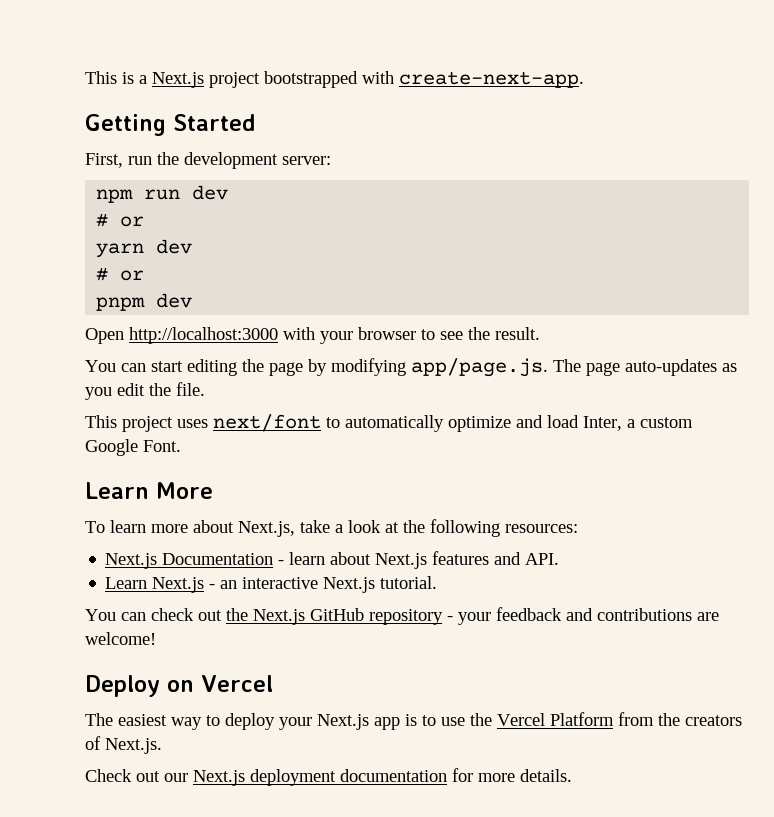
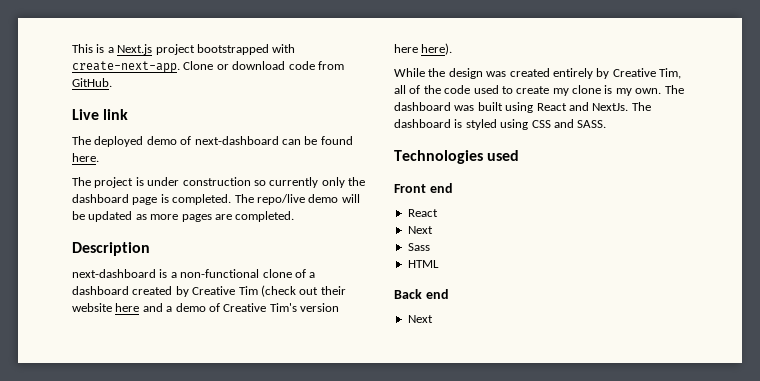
- This is a Next.js project bootstrapped with create-next-app.
- Getting Started
- First, run the development server:
- npm run dev
- # or
- yarn dev
- # or
- pnpm dev
- Open http://localhost:3000 with your browser to see the result.
- You can start editing the page by modifying app/page.js. The page auto-updates as you edit the file.
- This project uses next/font to automatically optimize and load Inter, a custom Google Font.
- Learn More
- To learn more about Next.js, take a look at the following resources:
- Next.js Documentation - learn about Next.js features and API.
- Learn Next.js - an interactive Next.js tutorial.
- You can check out the Next.js GitHub repository - your feedback and contributions are welcome!
- Deploy on Vercel
- The easiest way to deploy your Next.js app is to use the Vercel Platform from the creators of Next.js.
- Check out our Next.js deployment documentation for more details.
+ This is a Next.js project bootstrapped with create-next-app. Clone or download code from GitHub.
+ Live link
+ The deployed demo of next-dashboard can be found here.
+ The project is under construction so currently only the dashboard page is completed. The repo/live demo will be updated as more pages are completed.
+ Description
+ next-dashboard is a non-functional clone of a dashboard created by Creative Tim (check out their website here and a demo of Creative Tim's version here here).
+ While the design was created entirely by Creative Tim, all of the code used to create my clone is my own. The dashboard was built using React and NextJs. The dashboard is styled using CSS and SASS.
+ Technologies used
+ Front end
+ React
+ Next
+ Sass
+ HTML
+ Back end
+ Next

